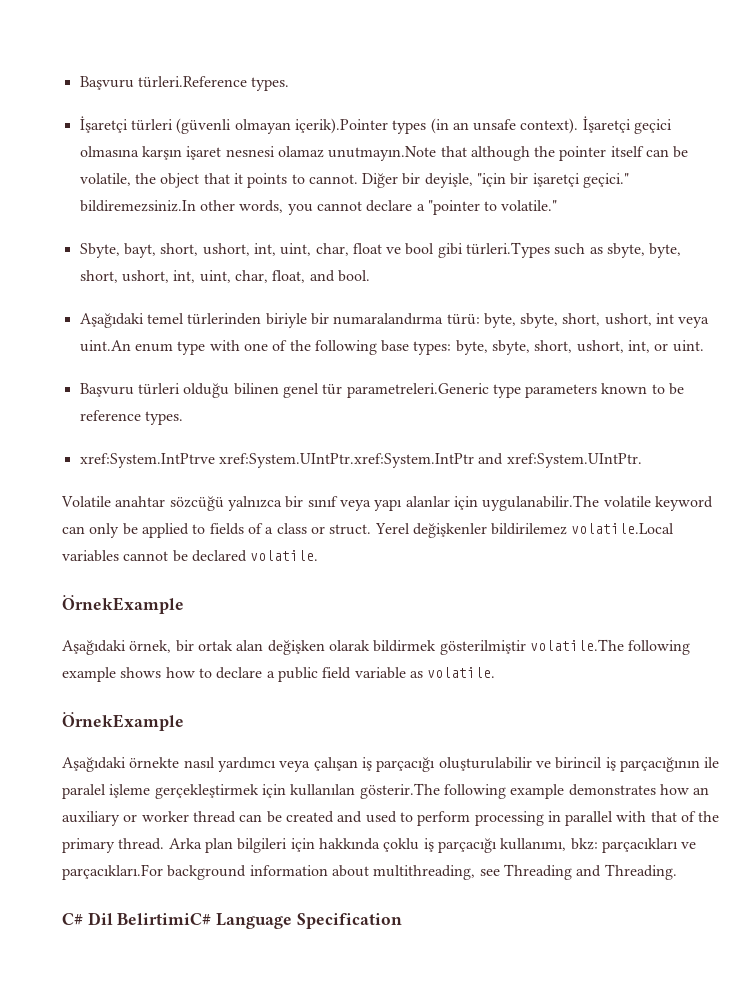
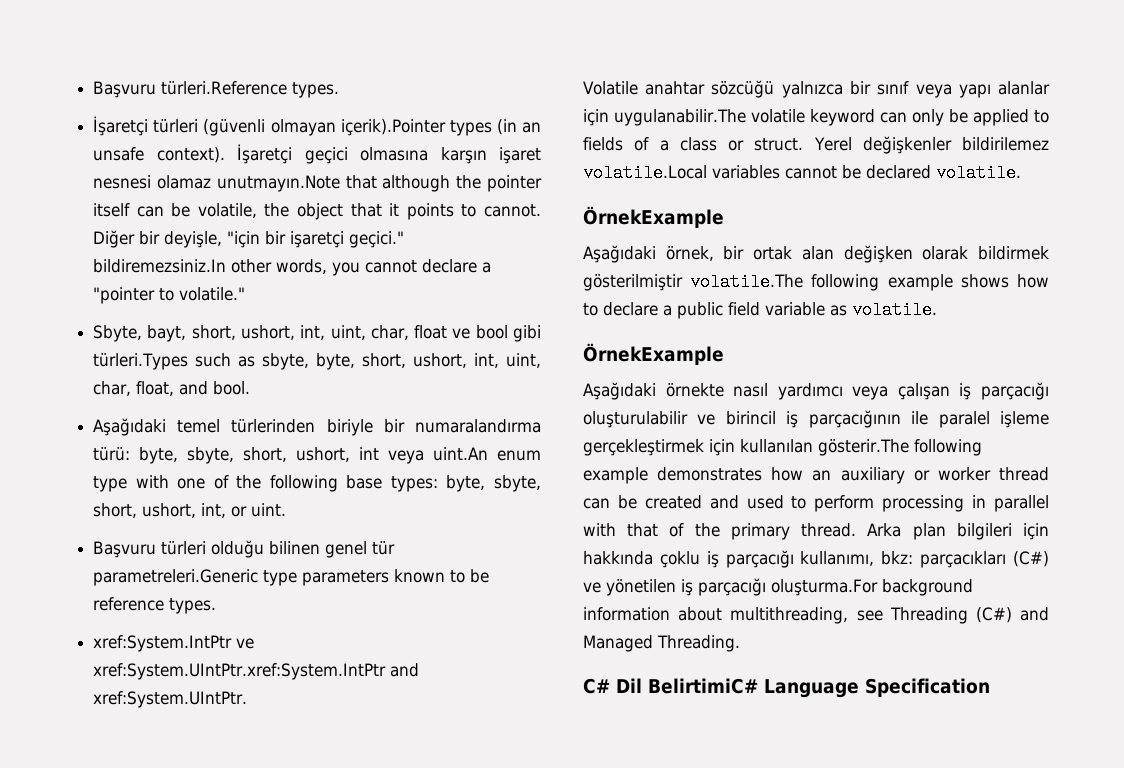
- xref:System.IntPtrve xref:System.UIntPtr.xref:System.IntPtr and xref:System.UIntPtr.
+ xref:System.IntPtr ve xref:System.UIntPtr.xref:System.IntPtr and xref:System.UIntPtr.
- Arka plan bilgileri için hakkında çoklu iş parçacığı kullanımı, bkz: parçacıkları ve parçacıkları.For background information about multithreading, see Threading and Threading.
+ Arka plan bilgileri için hakkında çoklu iş parçacığı kullanımı, bkz: parçacıkları (C#) ve yönetilen iş parçacığı oluşturma.For background information about multithreading, see Threading (C#) and Managed Threading.

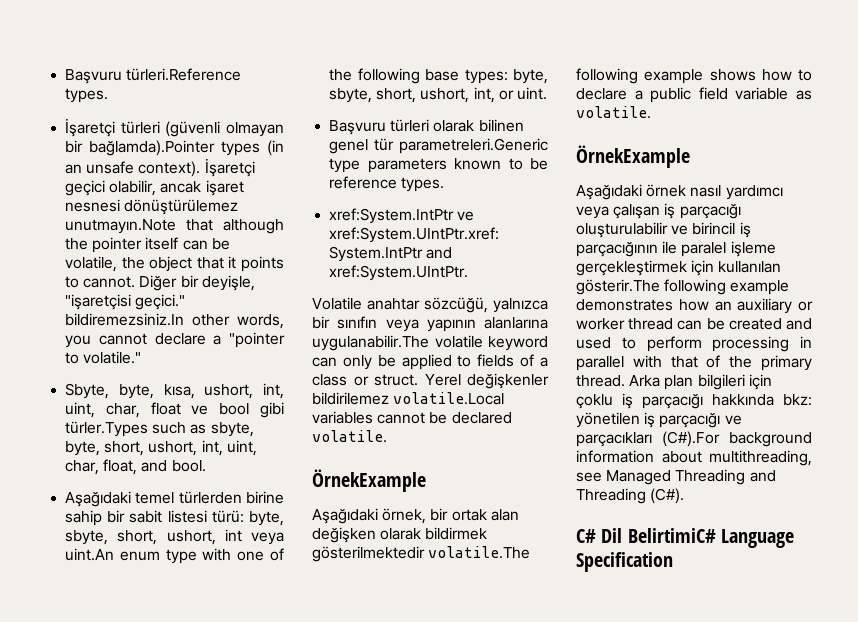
- İşaretçi türleri (güvenli olmayan içerik).Pointer types (in an unsafe context).
+ İşaretçi türleri (güvenli olmayan bir bağlamda).Pointer types (in an unsafe context).
- İşaretçi geçici olmasına karşın işaret nesnesi olamaz unutmayın.Note that although the pointer itself can be volatile, the object that it points to cannot.
+ İşaretçi geçici olabilir, ancak işaret nesnesi dönüştürülemez unutmayın.Note that although the pointer itself can be volatile, the object that it points to cannot.
- Diğer bir deyişle, "için bir işaretçi geçici." bildiremezsiniz.In other words, you cannot declare a "pointer to volatile."
+ Diğer bir deyişle, "işaretçisi geçici." bildiremezsiniz.In other words, you cannot declare a "pointer to volatile."
- Sbyte, bayt, short, ushort, int, uint, char, float ve bool gibi türleri.Types such as sbyte, byte, short, ushort, int, uint, char, float, and bool.
+ Sbyte, byte, kısa, ushort, int, uint, char, float ve bool gibi türler.Types such as sbyte, byte, short, ushort, int, uint, char, float, and bool.
- Aşağıdaki temel türlerinden biriyle bir numaralandırma türü: byte, sbyte, short, ushort, int veya uint.An enum type with one of the following base types: byte, sbyte, short, ushort, int, or uint.
+ Aşağıdaki temel türlerden birine sahip bir sabit listesi türü: byte, sbyte, short, ushort, int veya uint.An enum type with one of the following base types: byte, sbyte, short, ushort, int, or uint.
- Başvuru türleri olduğu bilinen genel tür parametreleri.Generic type parameters known to be reference types.
+ Başvuru türleri olarak bilinen genel tür parametreleri.Generic type parameters known to be reference types.
- Volatile anahtar sözcüğü yalnızca bir sınıf veya yapı alanlar için uygulanabilir.The volatile keyword can only be applied to fields of a class or struct.
+ Volatile anahtar sözcüğü, yalnızca bir sınıfın veya yapının alanlarına uygulanabilir.The volatile keyword can only be applied to fields of a class or struct.
- Aşağıdaki örnek, bir ortak alan değişken olarak bildirmek gösterilmiştir volatile.The following example shows how to declare a public field variable as volatile.
+ Aşağıdaki örnek, bir ortak alan değişken olarak bildirmek gösterilmektedir volatile.The following example shows how to declare a public field variable as volatile.
- Aşağıdaki örnekte nasıl yardımcı veya çalışan iş parçacığı oluşturulabilir ve birincil iş parçacığının ile paralel işleme gerçekleştirmek için kullanılan gösterir.The following example demonstrates how an auxiliary or worker thread can be created and used to perform processing in parallel with that of the primary thread.
+ Aşağıdaki örnek nasıl yardımcı veya çalışan iş parçacığı oluşturulabilir ve birincil iş parçacığının ile paralel işleme gerçekleştirmek için kullanılan gösterir.The following example demonstrates how an auxiliary or worker thread can be created and used to perform processing in parallel with that of the primary thread.
- Arka plan bilgileri için hakkında çoklu iş parçacığı kullanımı, bkz: parçacıkları (C#) ve yönetilen iş parçacığı oluşturma.For background information about multithreading, see Threading (C#) and Managed Threading.
+ Arka plan bilgileri için çoklu iş parçacığı hakkında bkz: yönetilen iş parçacığı ve parçacıkları (C#).For background information about multithreading, see Managed Threading and Threading (C#).

